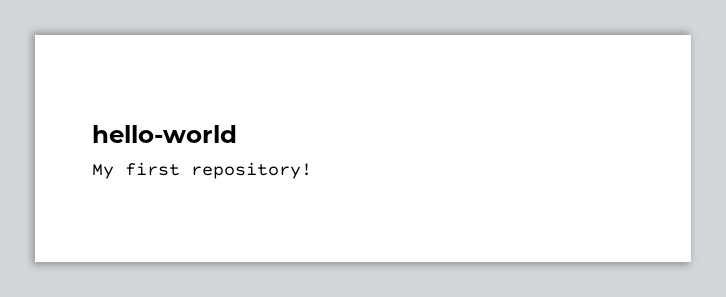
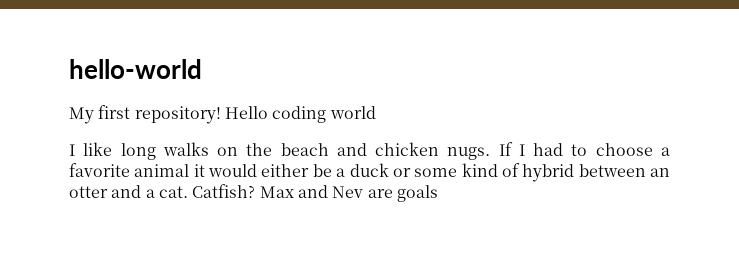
+ Hello coding world
+ I like long walks on the beach and chicken nugs. If I had to choose a favorite animal it would either be a duck or some kind of hybrid between an otter and a cat. Catfish? Max and Nev are goals

